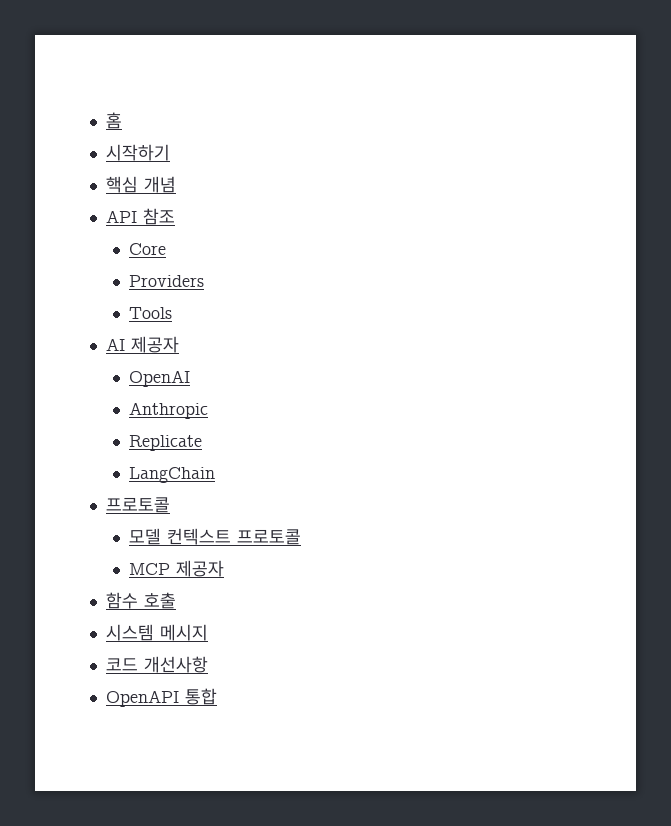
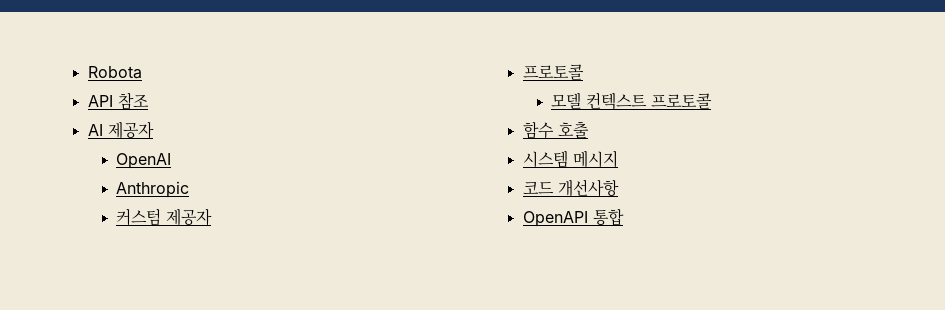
- 홈
- 시작하기
- 핵심 개념
+ Robota
- Core
- Providers
- Tools
- Replicate
- LangChain
+ 커스텀 제공자
- MCP 제공자

